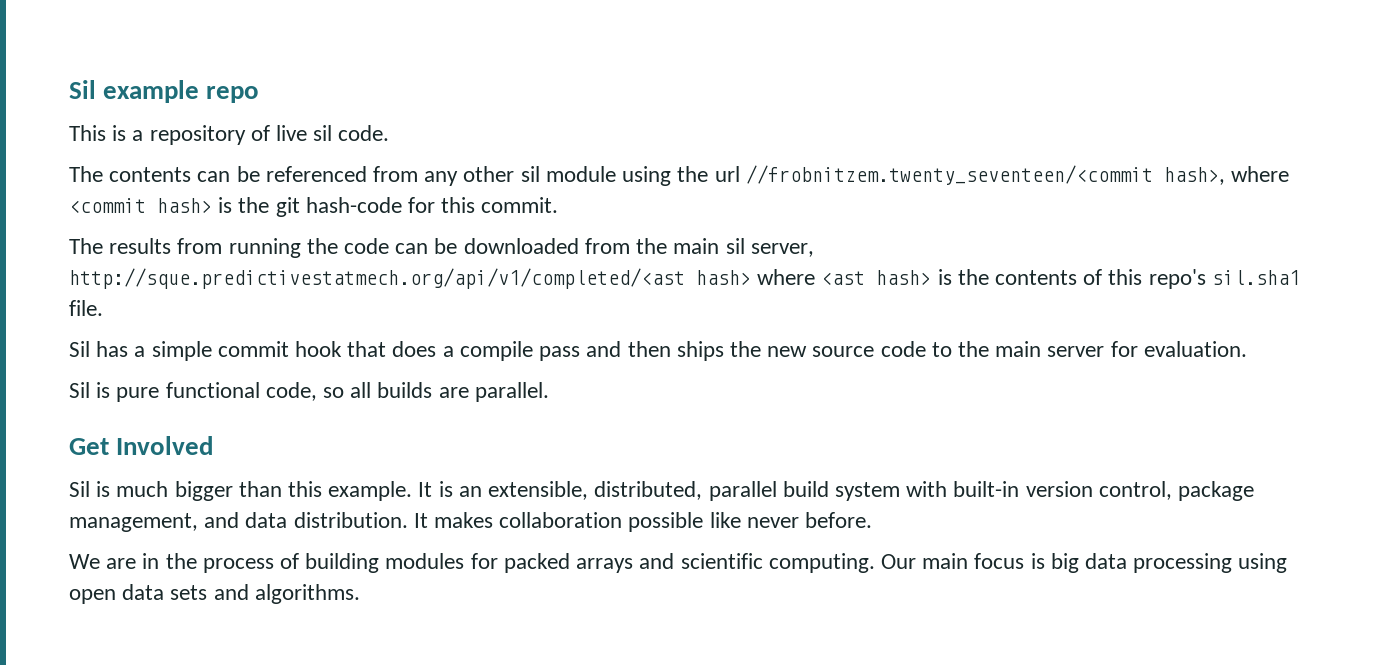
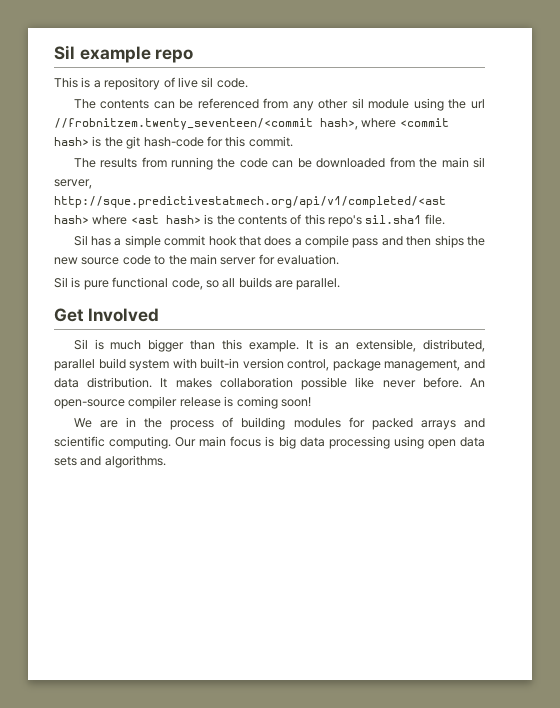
+ An open-source compiler release is coming soon!

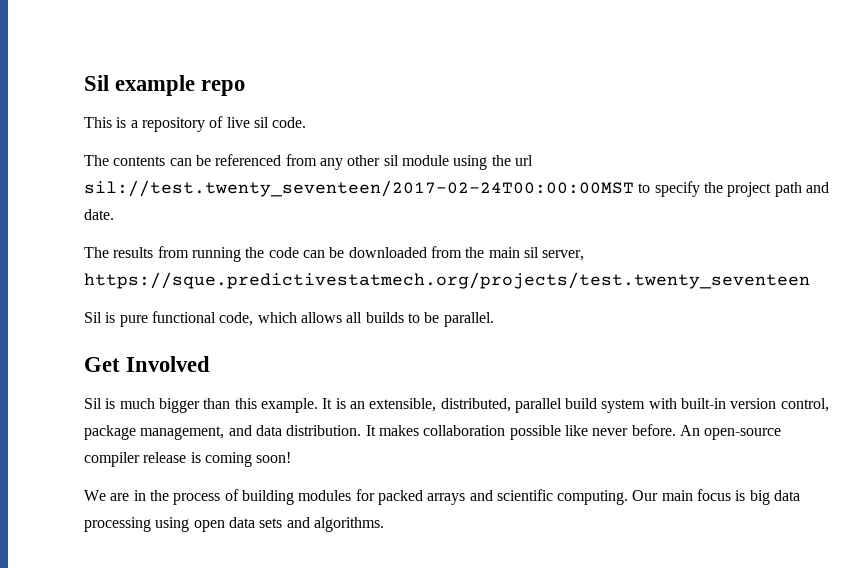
- The contents can be referenced from any other sil module using the url //frobnitzem.twenty_seventeen/<commit hash>, where <commit hash> is the git hash-code for this commit.
+ The contents can be referenced from any other sil module using the url sil://test.twenty_seventeen/2017-02-24T00:00:00MST to specify the project path and date.
- The results from running the code can be downloaded from the main sil server, http://sque.predictivestatmech.org/api/v1/completed/<ast hash> where <ast hash> is the contents of this repo's sil.sha1 file.
- Sil has a simple commit hook that does a compile pass and then ships the new source code to the main server for evaluation.
+ The results from running the code can be downloaded from the main sil server, https://sque.predictivestatmech.org/projects/test.twenty_seventeen
- Sil is pure functional code, so all builds are parallel.
+ Sil is pure functional code, which allows all builds to be parallel.

